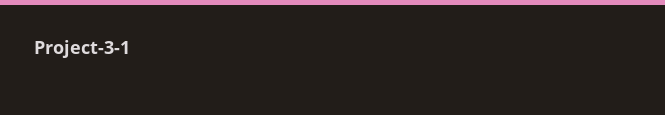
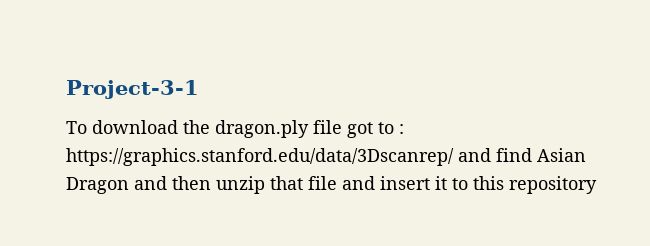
+ To download the dragon.ply file got to : https://graphics.stanford.edu/data/3Dscanrep/ and find Asian Dragon and then unzip that file and insert it to this repository

